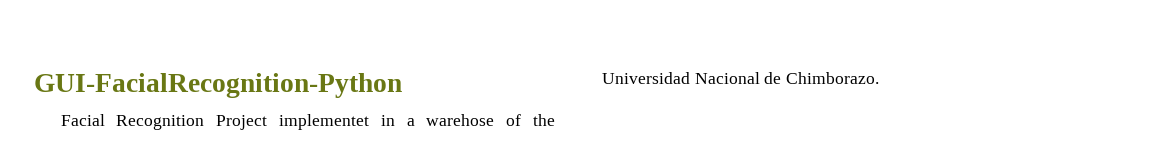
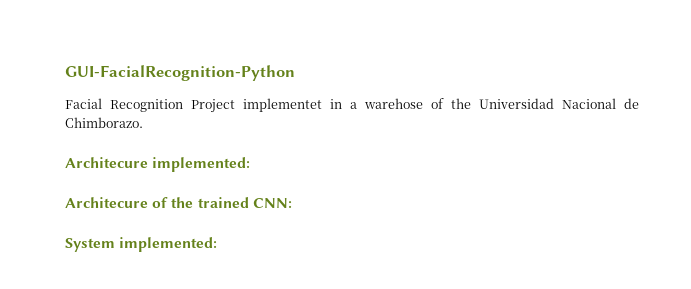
+ Architecure implemented:
+ Architecure of the trained CNN:
+ System implemented:

